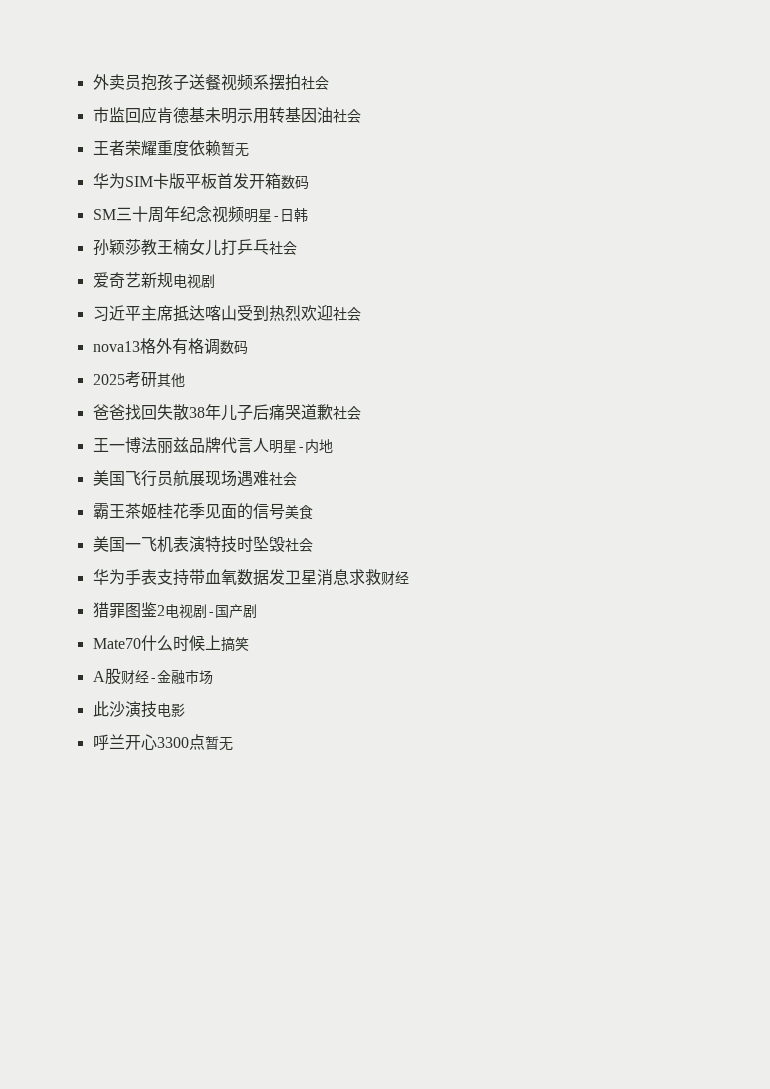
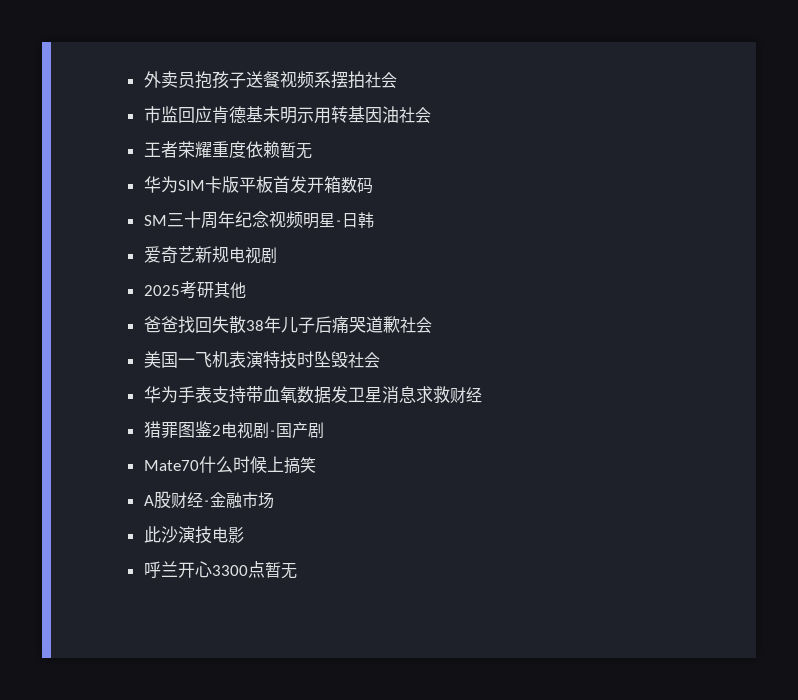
- 孙颖莎教王楠女儿打乒乓社会
  爱奇艺新规电视剧
- 习近平主席抵达喀山受到热烈欢迎社会
- nova13格外有格调数码
- 王一博法丽兹品牌代言人明星-内地
- 美国飞行员航展现场遇难社会
- 霸王茶姬桂花季见面的信号美食

